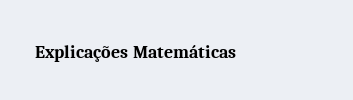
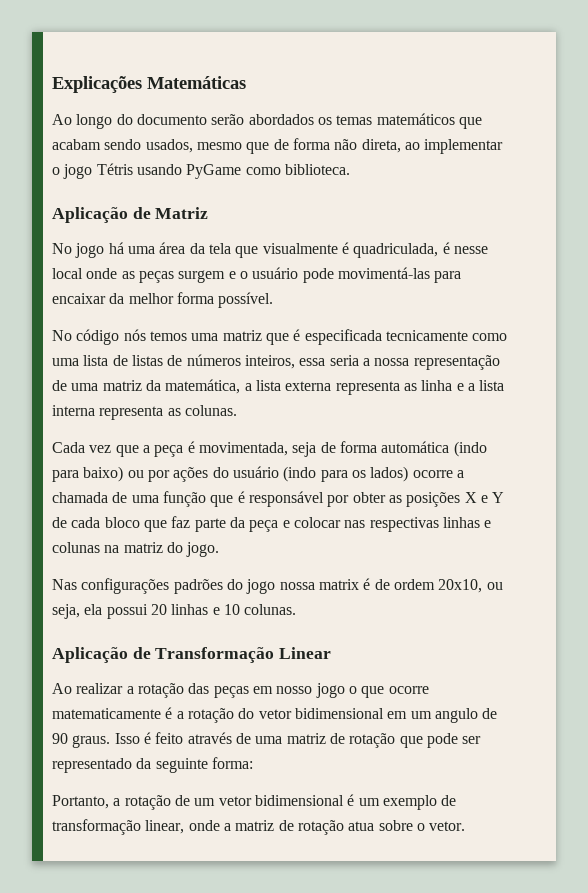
+ Ao longo do documento serão abordados os temas matemáticos que acabam sendo usados, mesmo que de forma não direta, ao implementar o jogo Tétris usando PyGame como biblioteca.
+ Aplicação de Matriz
+ No jogo há uma área da tela que visualmente é quadriculada, é nesse local onde as peças surgem e o usuário pode movimentá-las para encaixar da melhor forma possível.
+ No código nós temos uma matriz que é especificada tecnicamente como uma lista de listas de números inteiros, essa seria a nossa representação de uma matriz da matemática, a lista externa representa as linha e a lista interna representa as colunas.
+ Cada vez que a peça é movimentada, seja de forma automática (indo para baixo) ou por ações do usuário (indo para os lados) ocorre a chamada de uma função que é responsável por obter as posições X e Y de cada bloco que faz parte da peça e colocar nas respectivas linhas e colunas na matriz do jogo.
+ Nas configurações padrões do jogo nossa matrix é de ordem 20x10, ou seja, ela possui 20 linhas e 10 colunas.
+ Aplicação de Transformação Linear
+ Ao realizar a rotação das peças em nosso jogo o que ocorre matematicamente é a rotação do vetor bidimensional em um angulo de 90 graus. Isso é feito através de uma matriz de rotação que pode ser representado da seguinte forma:
+ Portanto, a rotação de um vetor bidimensional é um exemplo de transformação linear, onde a matriz de rotação atua sobre o vetor.

